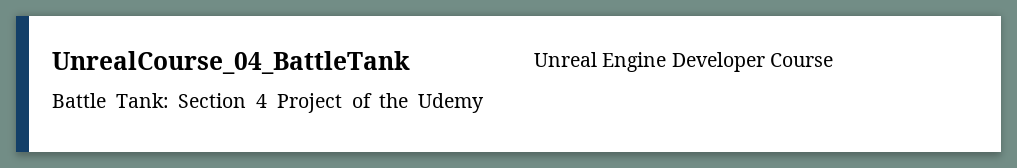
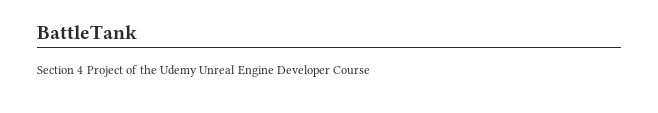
- UnrealCourse_04_BattleTank
- Battle Tank: Section 4 Project of the Udemy Unreal Engine Developer Course
+ BattleTank
+ Section 4 Project of the Udemy Unreal Engine Developer Course

